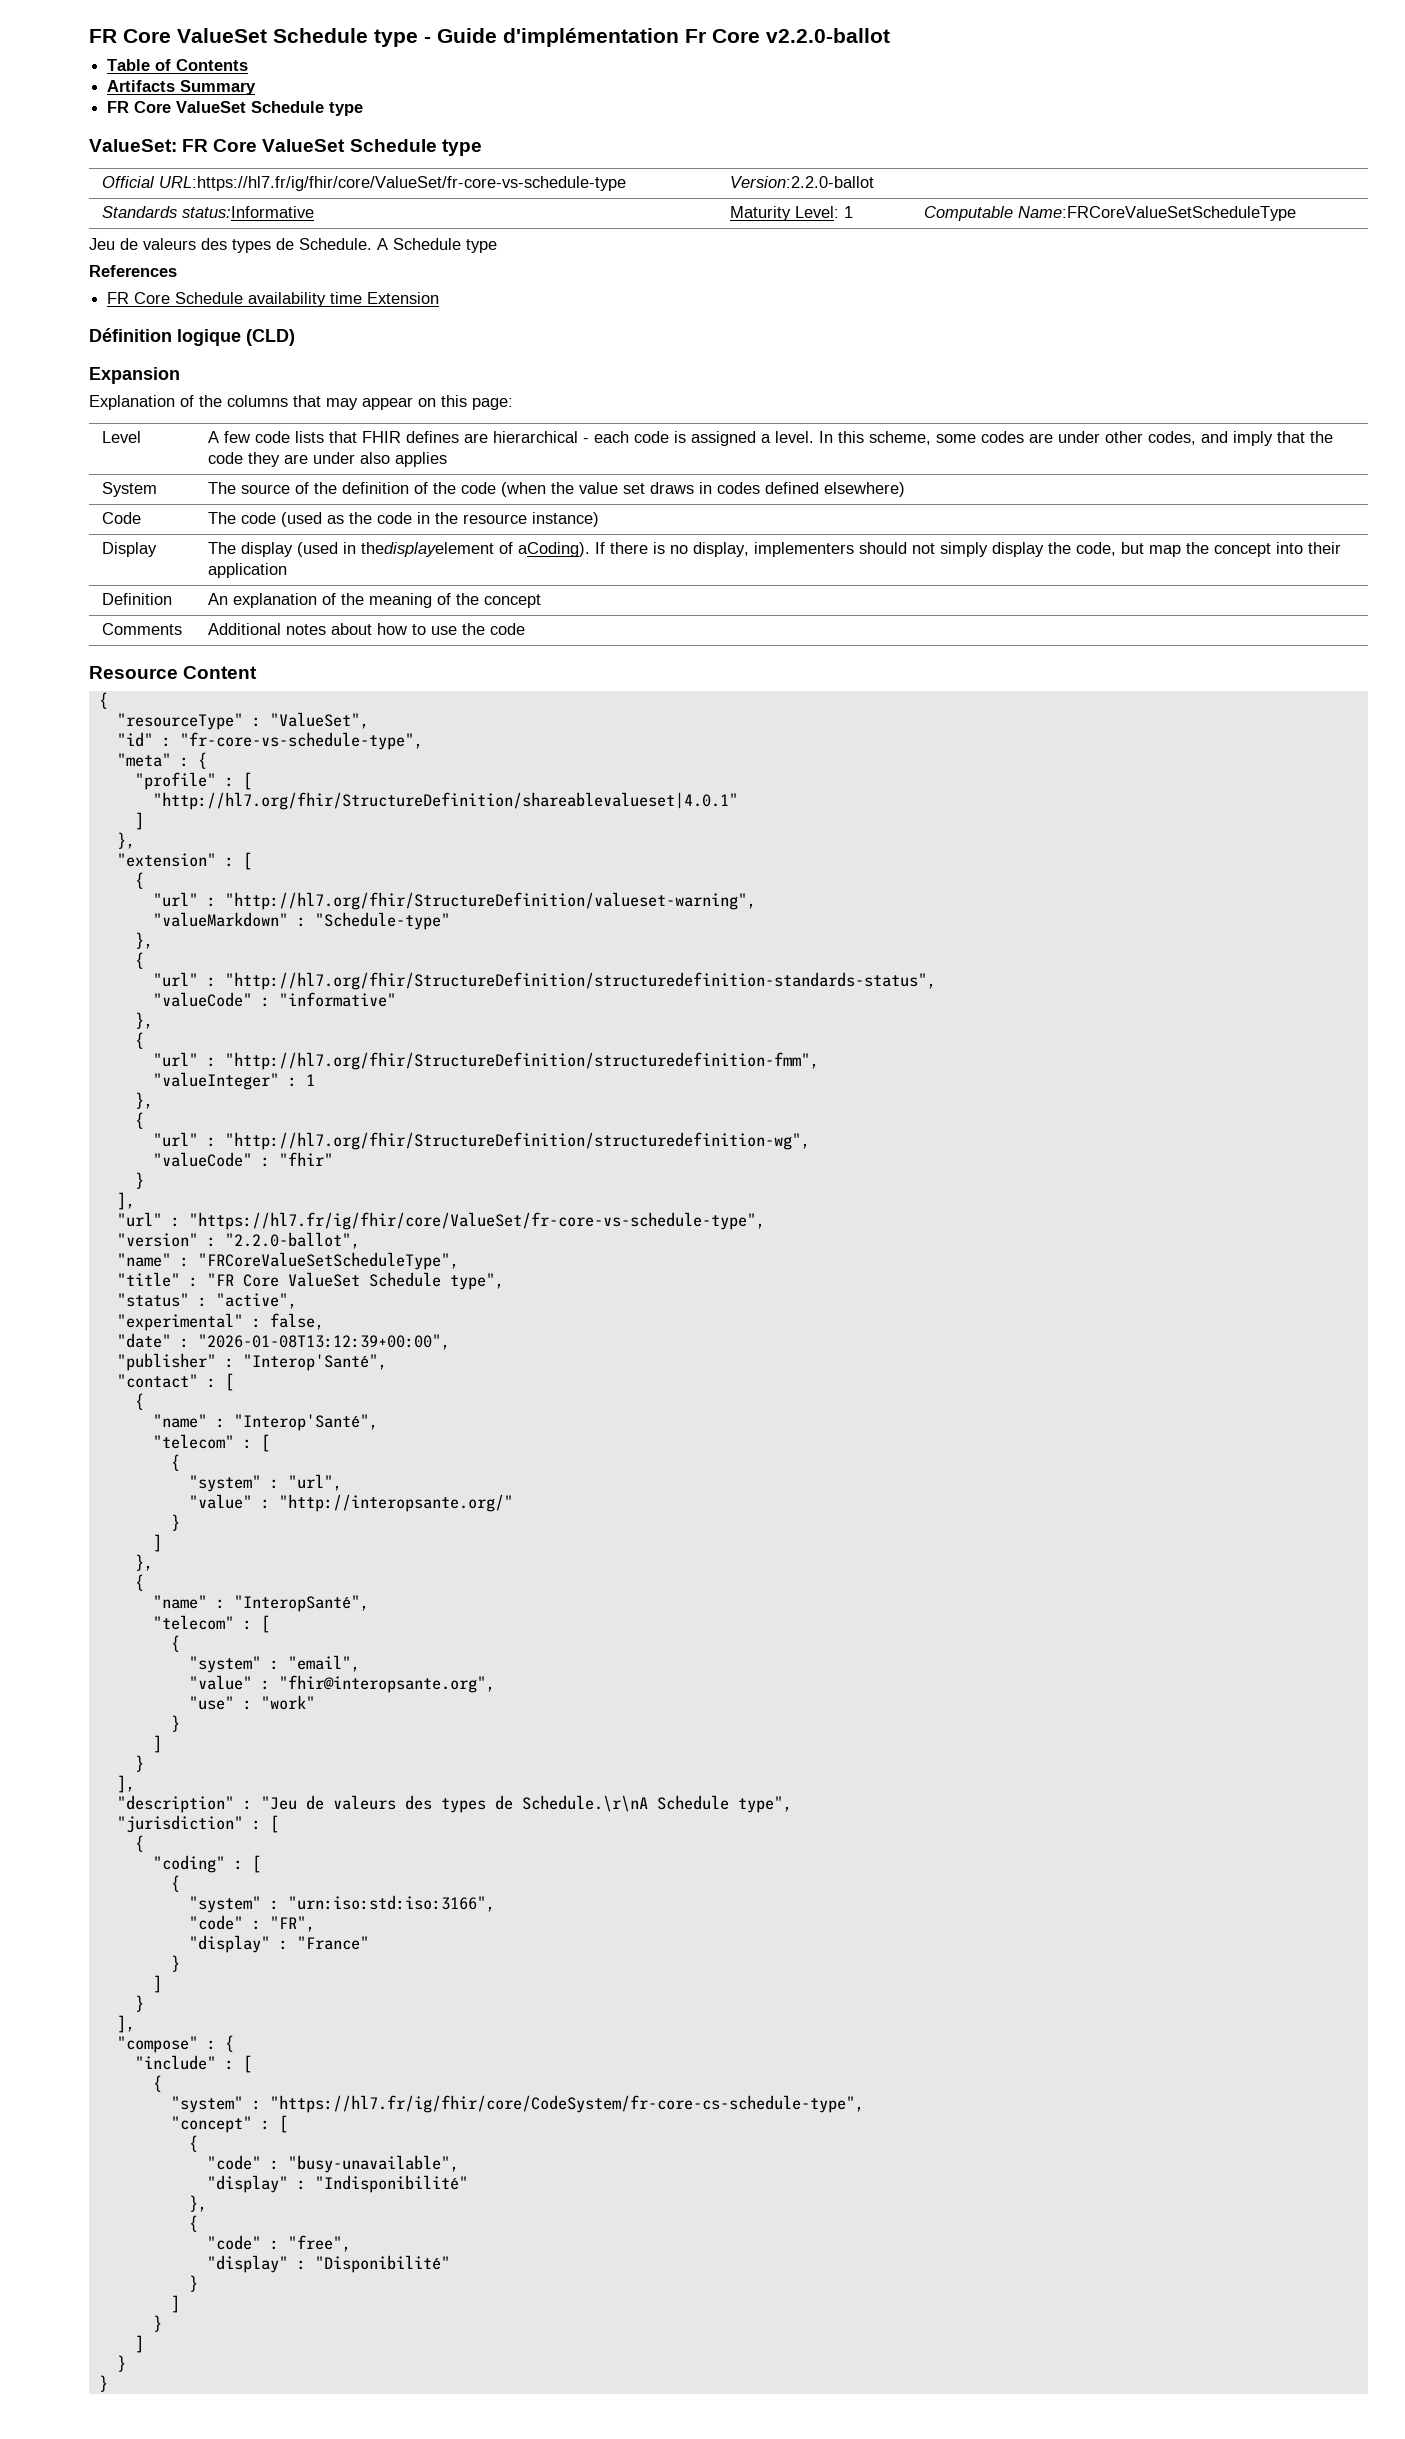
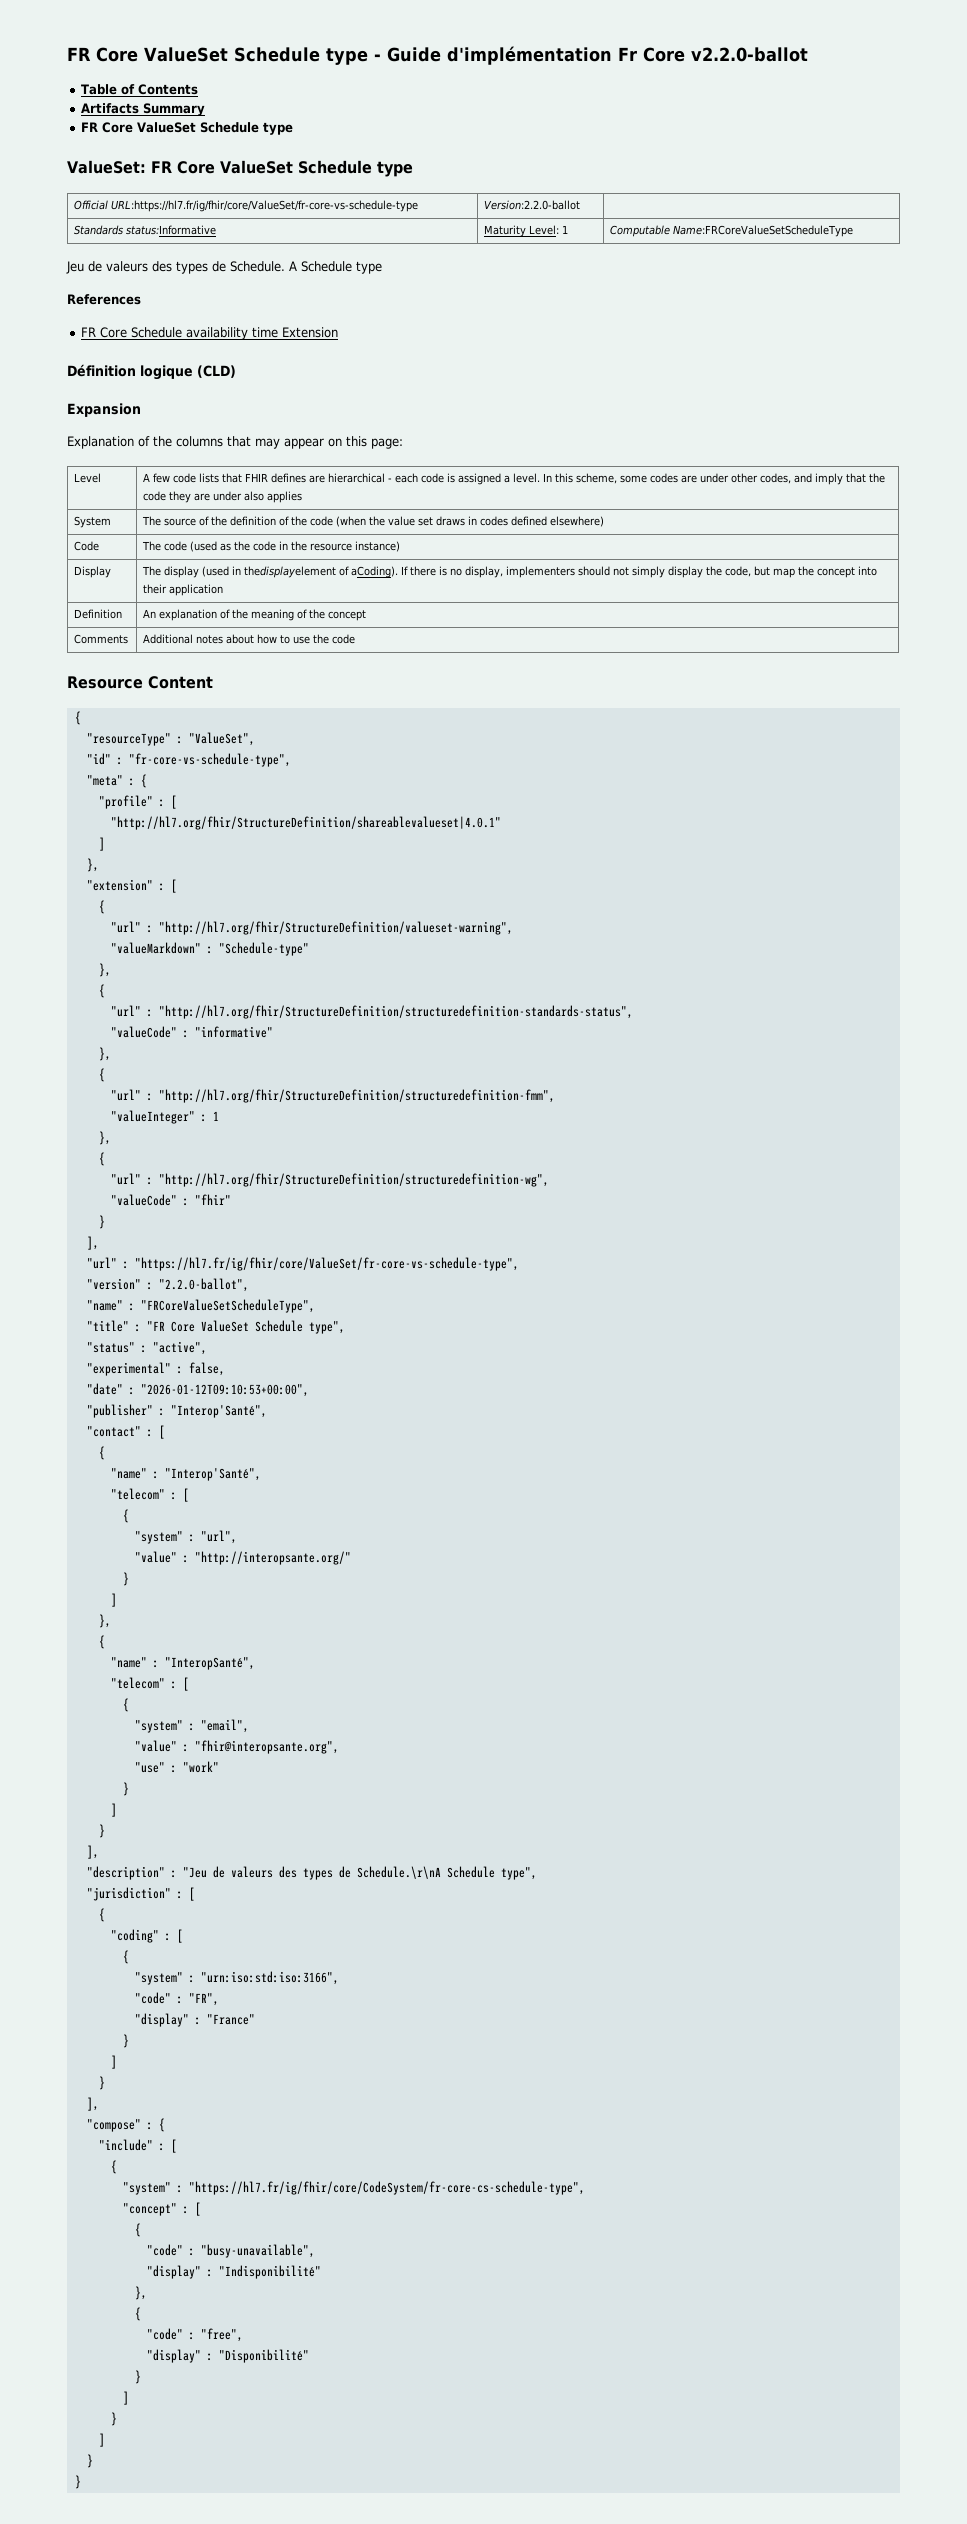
- "date" : "2026-01-08T13:12:39+00:00",
+ "date" : "2026-01-12T09:10:53+00:00",

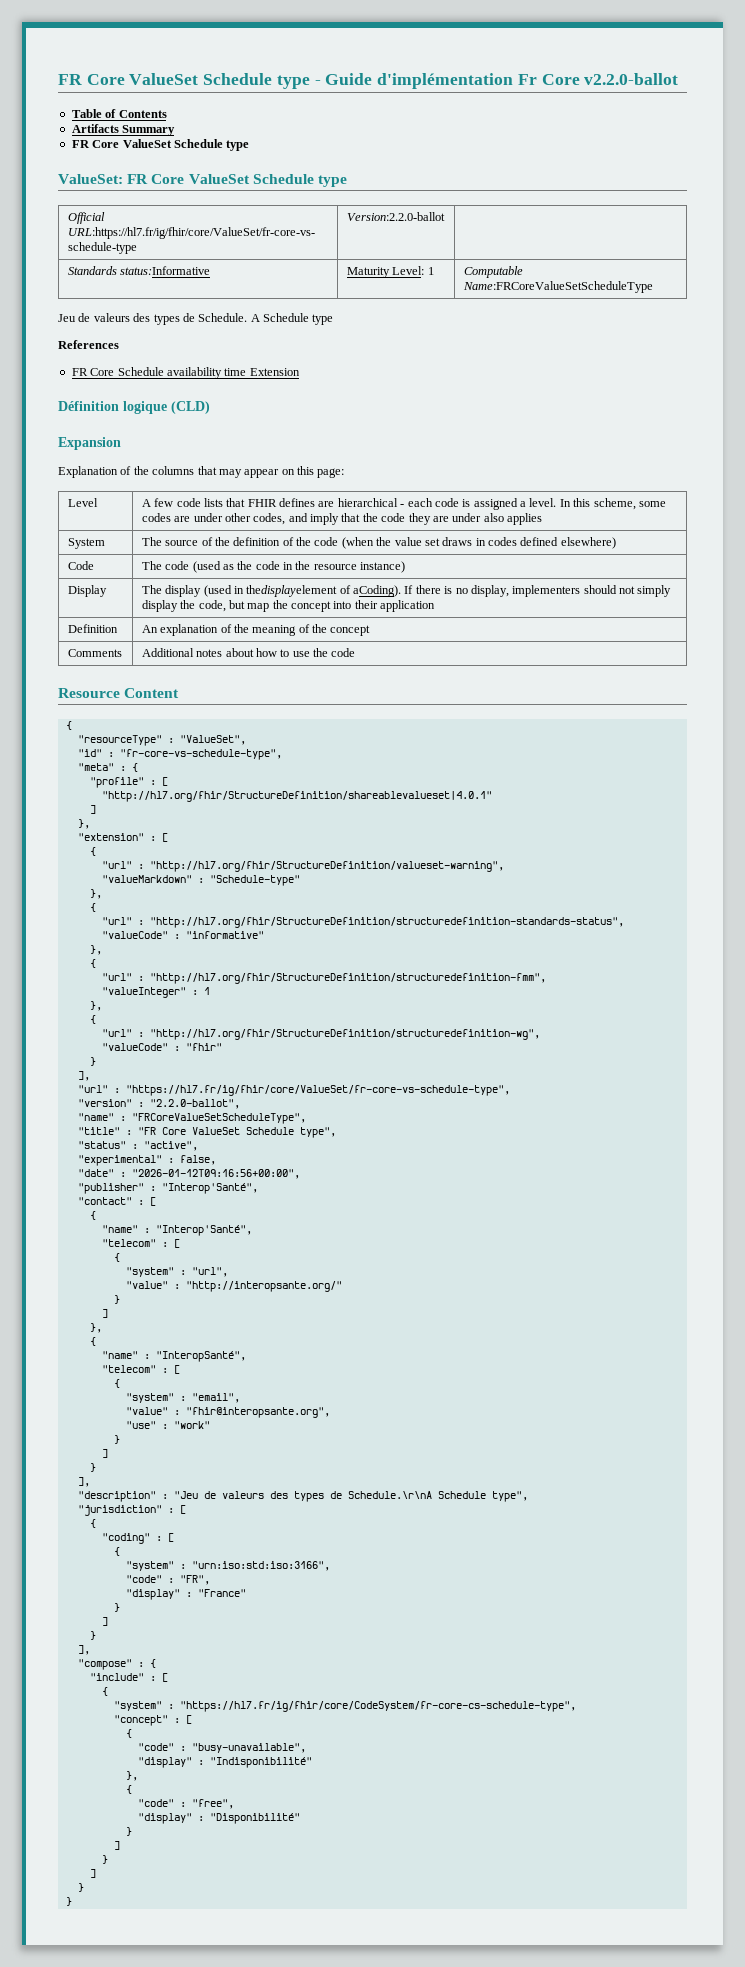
- "date" : "2026-01-12T09:10:53+00:00",
+ "date" : "2026-01-12T09:16:56+00:00",

